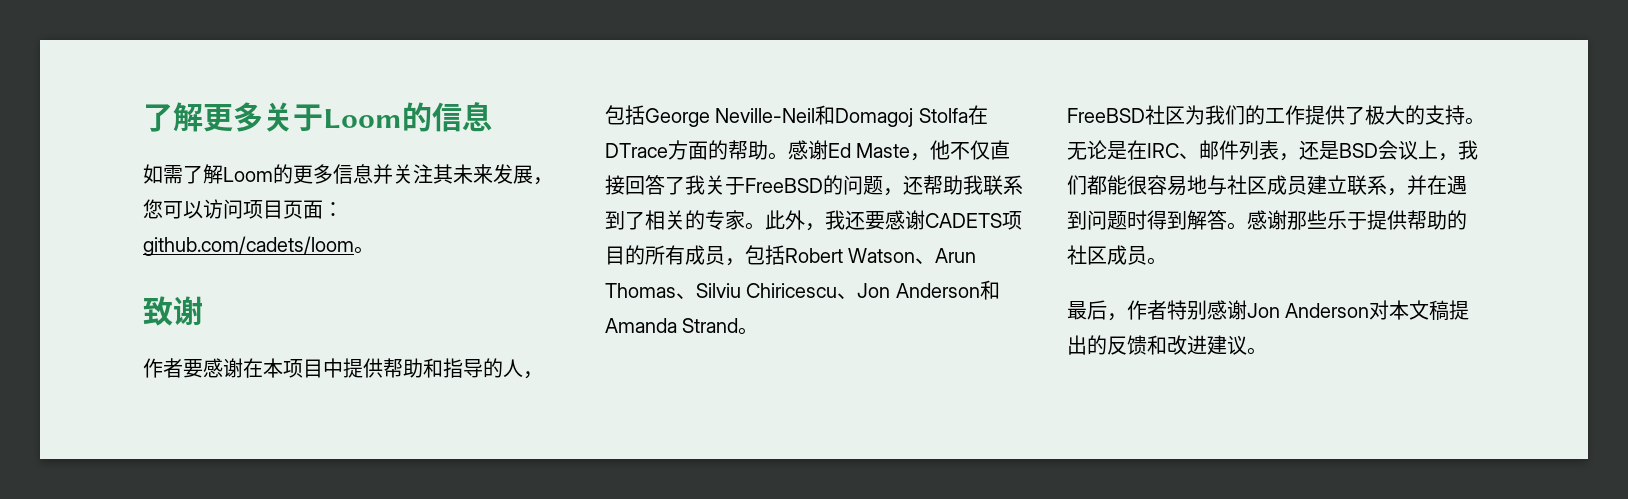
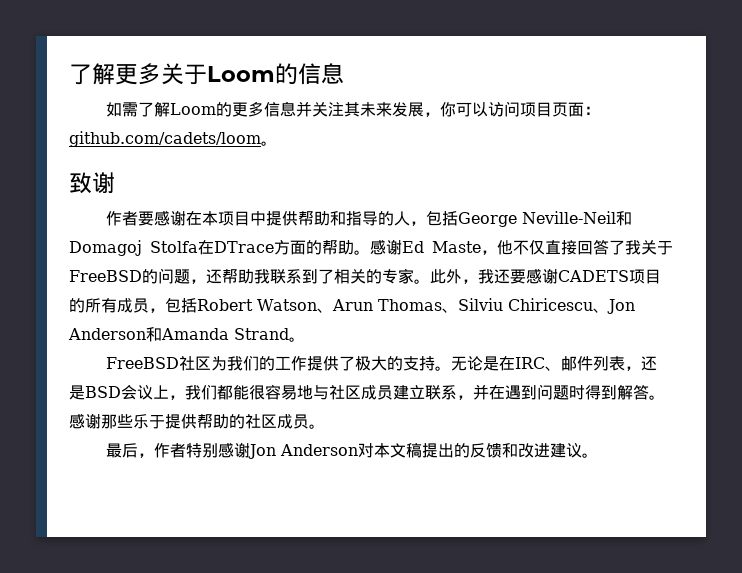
- 如需了解Loom的更多信息并关注其未来发展，您可以访问项目页面：github.com/cadets/loom。
+ 如需了解Loom的更多信息并关注其未来发展，你可以访问项目页面：github.com/cadets/loom。

